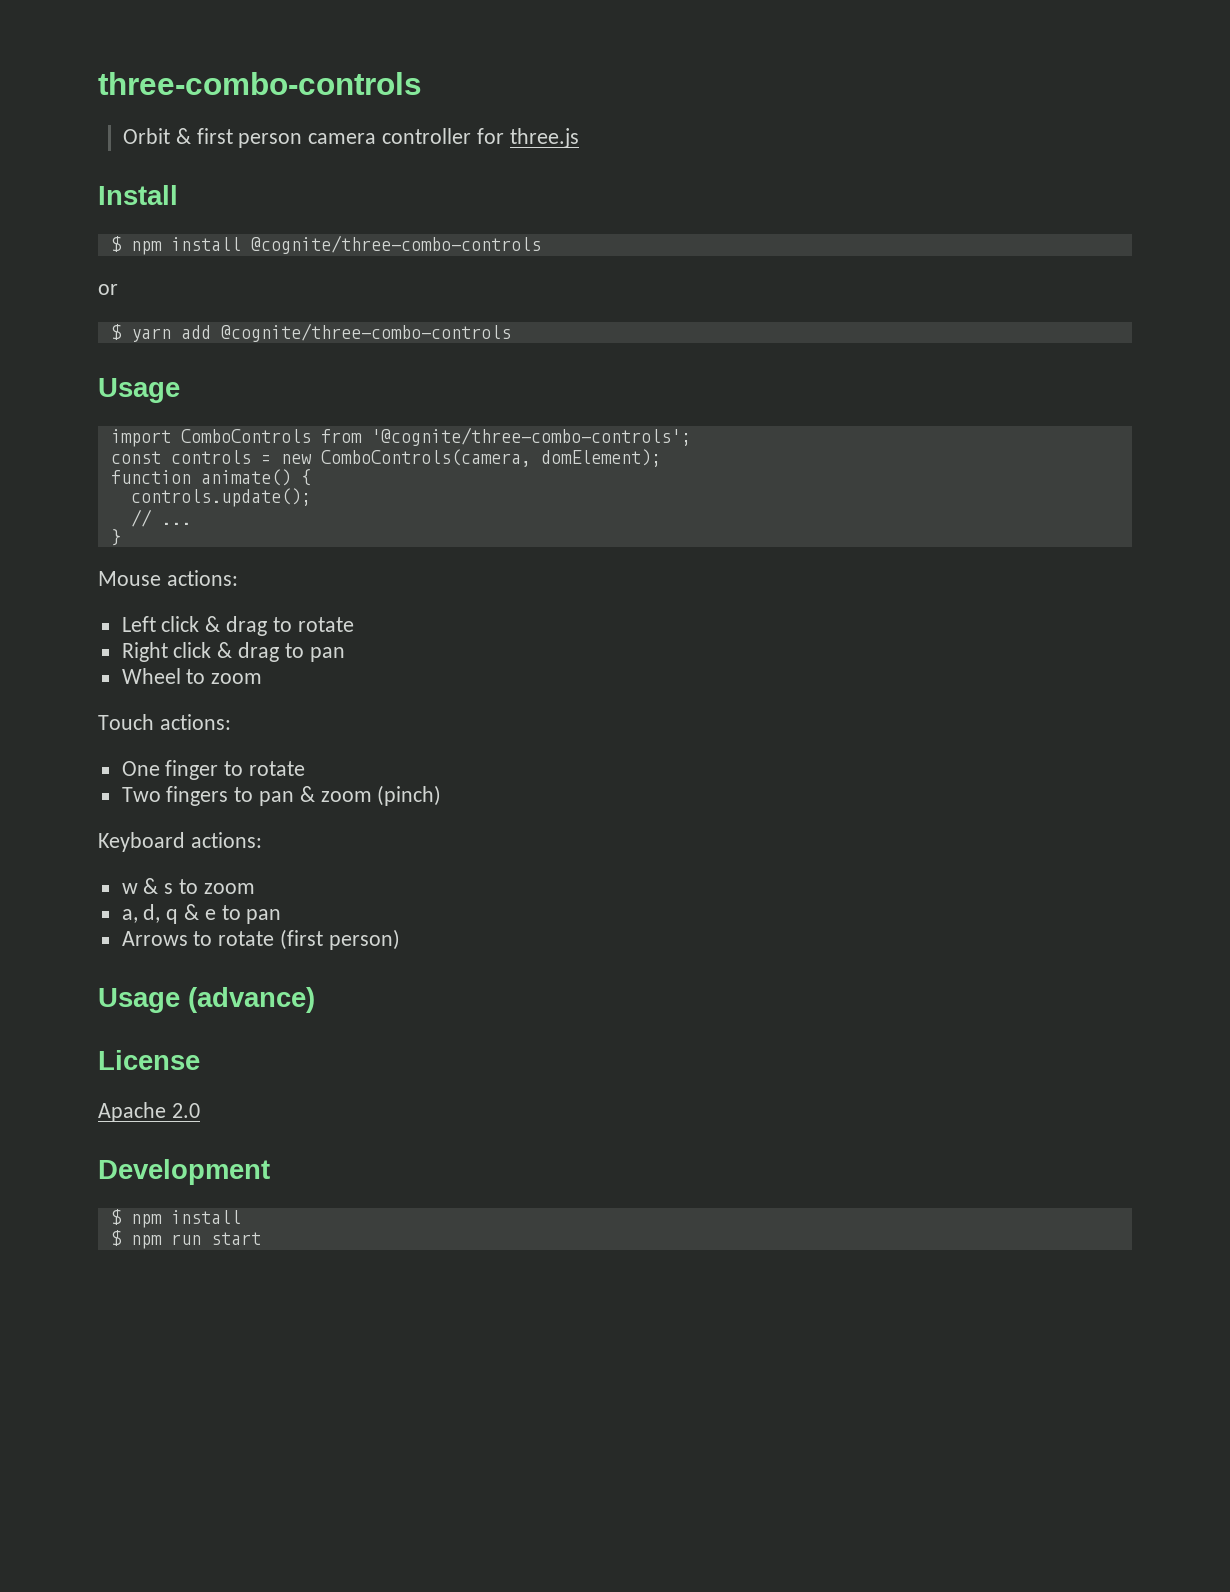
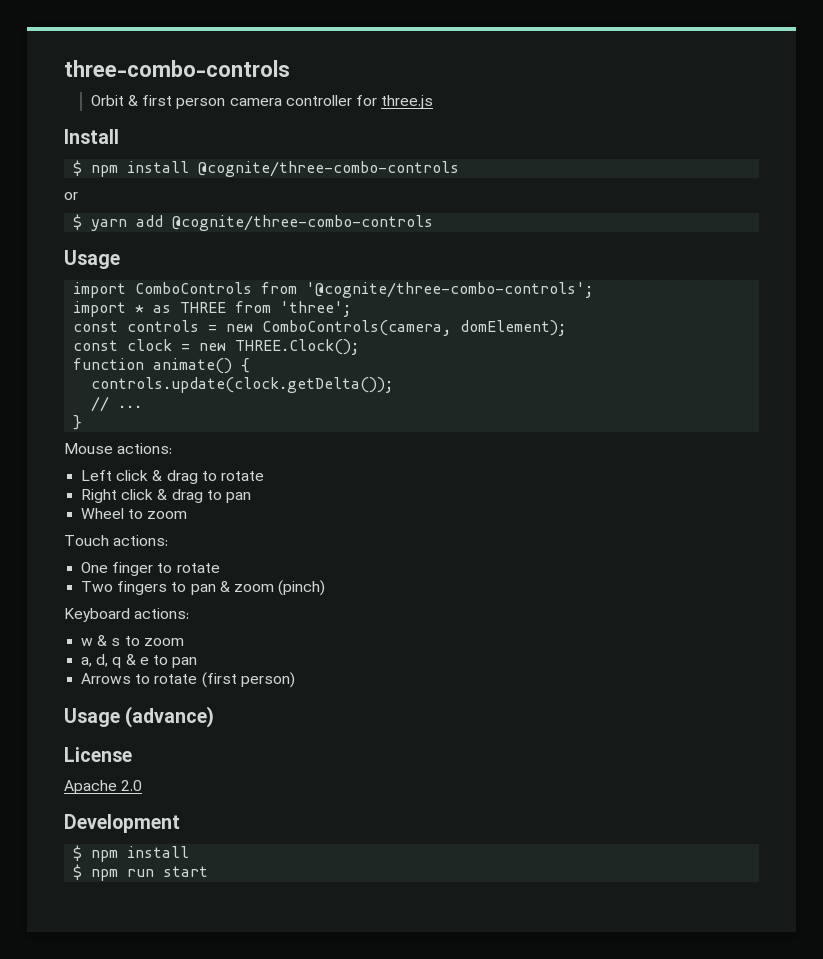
+ import * as THREE from 'three';
+ const clock = new THREE.Clock();
- controls.update();
+ controls.update(clock.getDelta());

